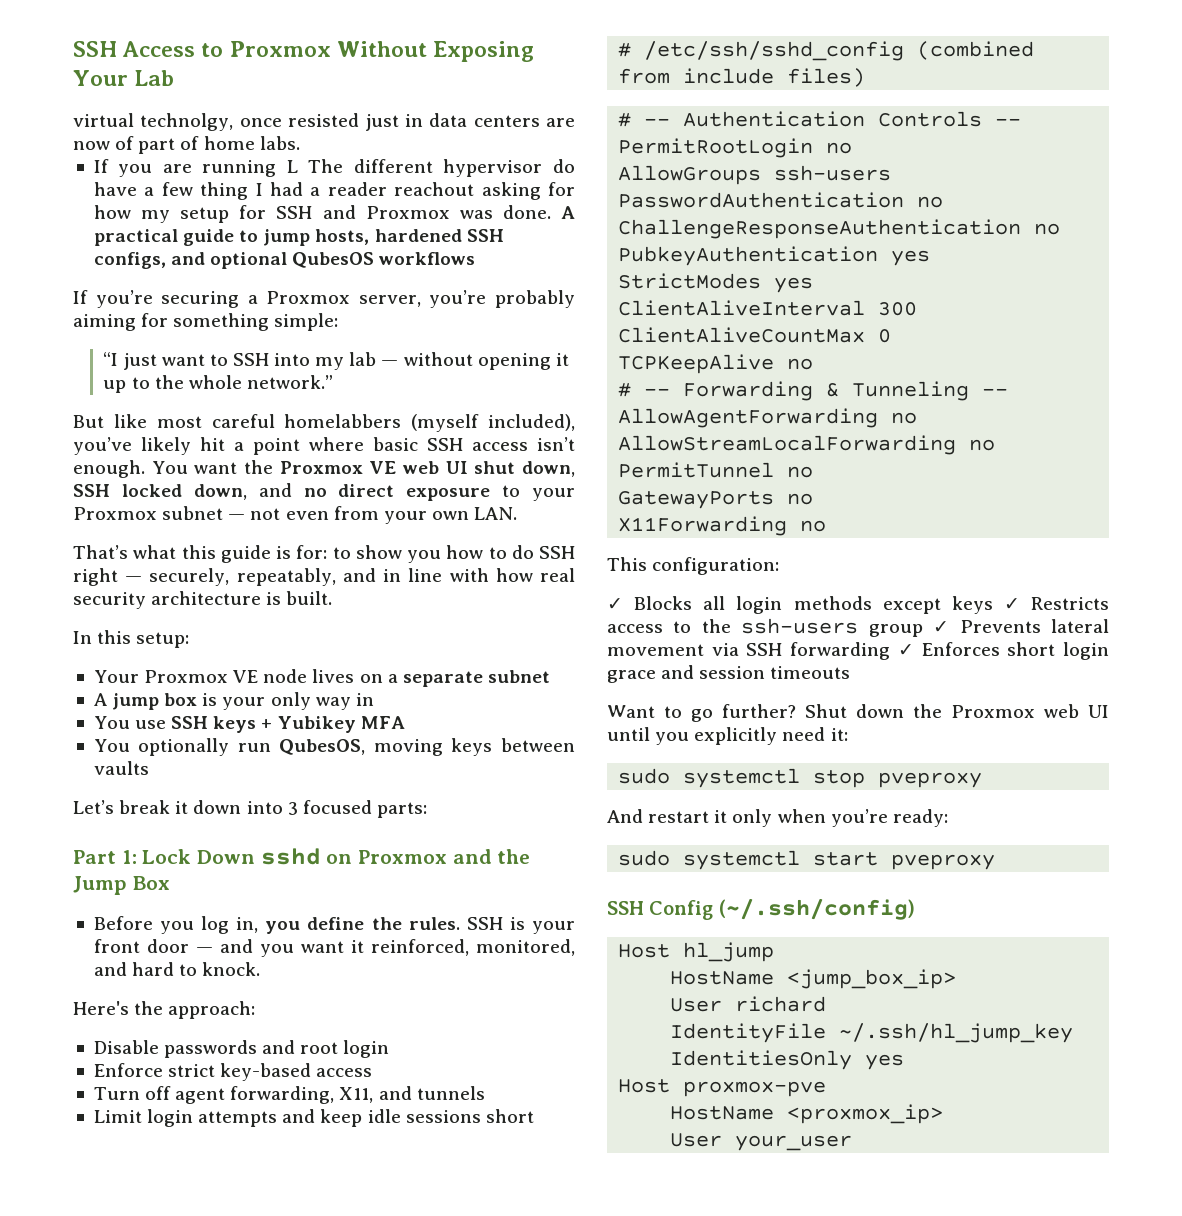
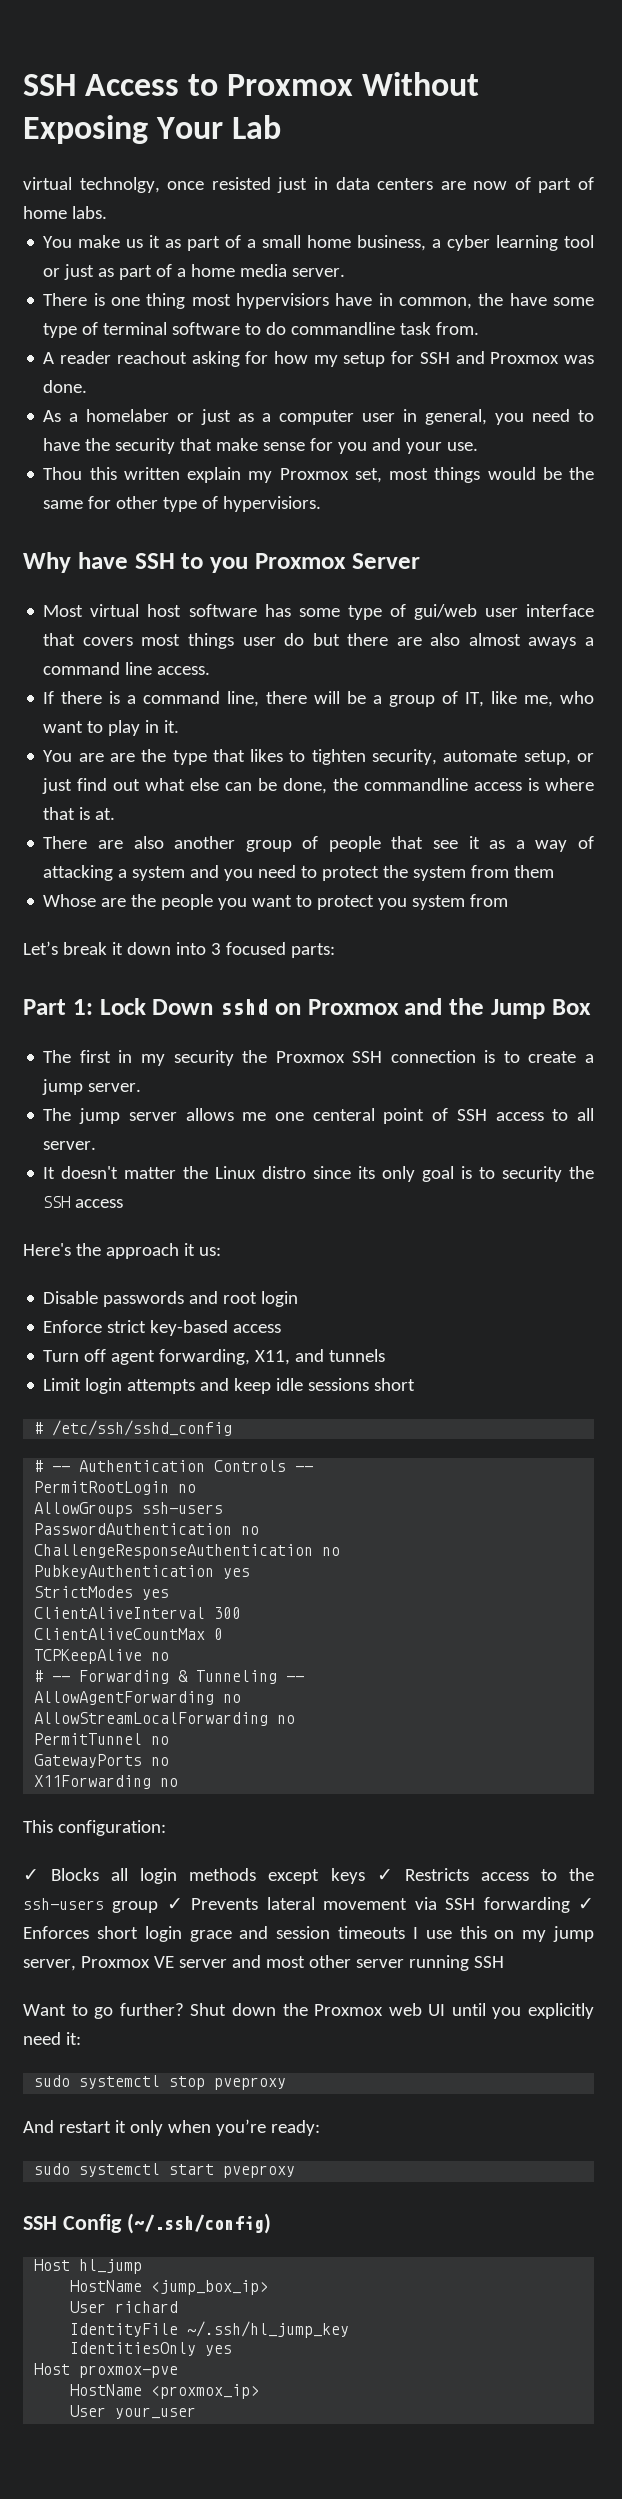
- If you are running L The different hypervisor do have a few thing I had a reader reachout asking for how my setup for SSH and Proxmox was done. A practical guide to jump hosts, hardened SSH configs, and optional QubesOS workflows
- If you’re securing a Proxmox server, you’re probably aiming for something simple:
- “I just want to SSH into my lab — without opening it up to the whole network.”
- But like most careful homelabbers (myself included), you’ve likely hit a point where basic SSH access isn’t enough. You want the Proxmox VE web UI shut down, SSH locked down, and no direct exposure to your Proxmox subnet — not even from your own LAN.
- That’s what this guide is for: to show you how to do SSH right — securely, repeatably, and in line with how real security architecture is built.
- In this setup:
- Your Proxmox VE node lives on a separate subnet
- A jump box is your only way in
- You use SSH keys + Yubikey MFA
- You optionally run QubesOS, moving keys between vaults
+ You make us it as part of a small home business, a cyber learning tool or just as part of a home media server.
+ There is one thing most hypervisiors have in common, the have some type of terminal software to do commandline task from.
+ A reader reachout asking for how my setup for SSH and Proxmox was done.
+ As a homelaber or just as a computer user in general, you need to have the security that make sense for you and your use.
+ Thou this written explain my Proxmox set, most things would be the same for other type of hypervisiors.
+ Why have SSH to you Proxmox Server
+ Most virtual host software has some type of gui/web user interface that covers most things user do but there are also almost aways a command line access.
+ If there is a command line, there will be a group of IT, like me, who want to play in it.
+ You are are the type that likes to tighten security, automate setup, or just find out what else can be done, the commandline access is where that is at.
+ There are also another group of people that see it as a way of attacking a system and you need to protect the system from them
+ Whose are the people you want to protect you system from
- Before you log in, you define the rules. SSH is your front door — and you want it reinforced, monitored, and hard to knock.
+ The first in my security the Proxmox SSH connection is to create a jump server.
+ The jump server allows me one centeral point of SSH access to all server.
+ It doesn't matter the Linux distro since its only goal is to security the SSH access
- Here's the approach:
+ Here's the approach it us:
- # /etc/ssh/sshd_config (combined from include files)
+ # /etc/ssh/sshd_config
- ✓ Blocks all login methods except keys ✓ Restricts access to the ssh-users group ✓ Prevents lateral movement via SSH forwarding ✓ Enforces short login grace and session timeouts
+ ✓ Blocks all login methods except keys ✓ Restricts access to the ssh-users group ✓ Prevents lateral movement via SSH forwarding ✓ Enforces short login grace and session timeouts I use this on my jump server, Proxmox VE server and most other server running SSH

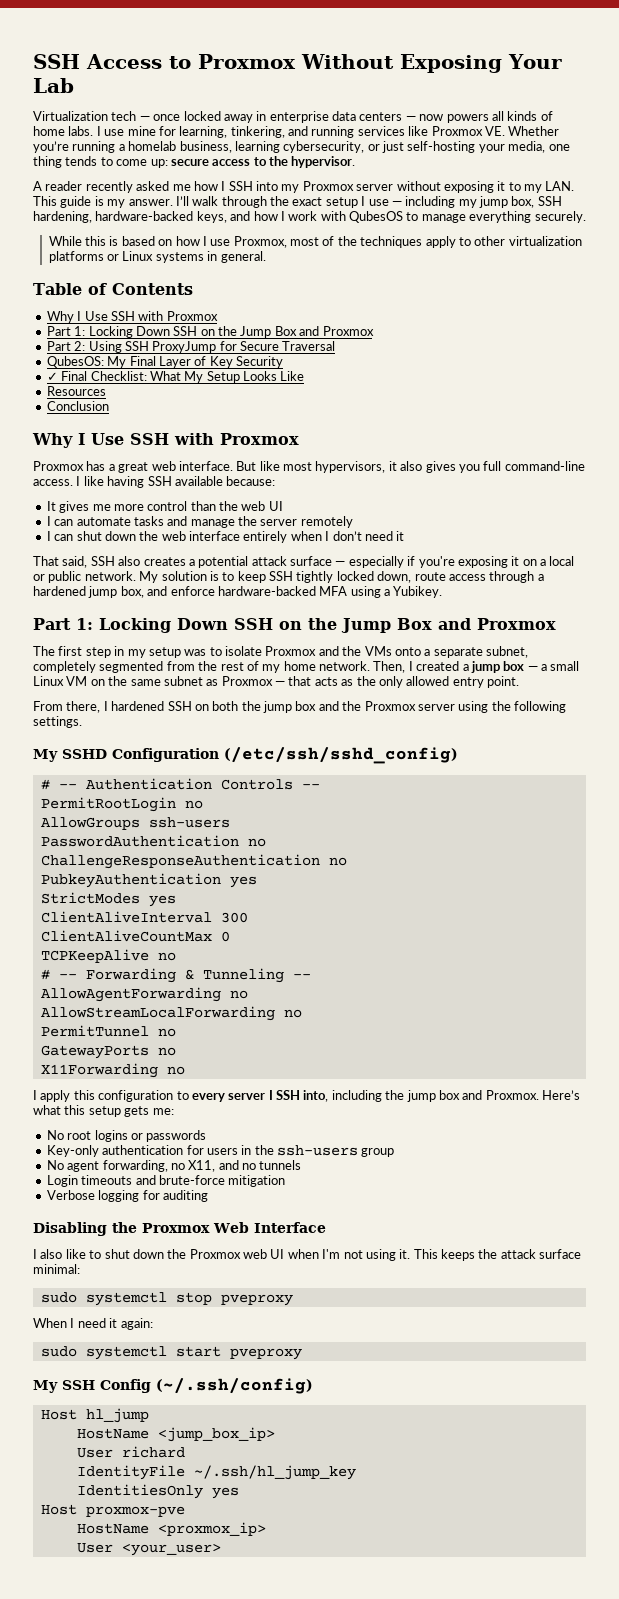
- virtual technolgy, once resisted just in data centers are now of part of home labs.
- You make us it as part of a small home business, a cyber learning tool or just as part of a home media server.
- There is one thing most hypervisiors have in common, the have some type of terminal software to do commandline task from.
- A reader reachout asking for how my setup for SSH and Proxmox was done.
- As a homelaber or just as a computer user in general, you need to have the security that make sense for you and your use.
- Thou this written explain my Proxmox set, most things would be the same for other type of hypervisiors.
- Why have SSH to you Proxmox Server
- Most virtual host software has some type of gui/web user interface that covers most things user do but there are also almost aways a command line access.
- If there is a command line, there will be a group of IT, like me, who want to play in it.
- You are are the type that likes to tighten security, automate setup, or just find out what else can be done, the commandline access is where that is at.
- There are also another group of people that see it as a way of attacking a system and you need to protect the system from them
- Whose are the people you want to protect you system from
- Let’s break it down into 3 focused parts:
- Part 1: Lock Down sshd on Proxmox and the Jump Box
- The first in my security the Proxmox SSH connection is to create a jump server.
- The jump server allows me one centeral point of SSH access to all server.
- It doesn't matter the Linux distro since its only goal is to security the SSH access
- Here's the approach it us:
- Disable passwords and root login
- Enforce strict key-based access
- Turn off agent forwarding, X11, and tunnels
- Limit login attempts and keep idle sessions short
- # /etc/ssh/sshd_config
+ Virtualization tech — once locked away in enterprise data centers — now powers all kinds of home labs. I use mine for learning, tinkering, and running services like Proxmox VE. Whether you’re running a homelab business, learning cybersecurity, or just self-hosting your media, one thing tends to come up: secure access to the hypervisor.
+ A reader recently asked me how I SSH into my Proxmox server without exposing it to my LAN. This guide is my answer. I’ll walk through the exact setup I use — including my jump box, SSH hardening, hardware-backed keys, and how I work with QubesOS to manage everything securely.
+ While this is based on how I use Proxmox, most of the techniques apply to other virtualization platforms or Linux systems in general.
+ Table of Contents
+ Why I Use SSH with Proxmox
+ Part 1: Locking Down SSH on the Jump Box and Proxmox
+ Part 2: Using SSH ProxyJump for Secure Traversal
+ QubesOS: My Final Layer of Key Security
+ ✓ Final Checklist: What My Setup Looks Like
+ Resources
+ Conclusion
+ Why I Use SSH with Proxmox
+ Proxmox has a great web interface. But like most hypervisors, it also gives you full command-line access. I like having SSH available because:
+ It gives me more control than the web UI
+ I can automate tasks and manage the server remotely
+ I can shut down the web interface entirely when I don’t need it
+ That said, SSH also creates a potential attack surface — especially if you're exposing it on a local or public network. My solution is to keep SSH tightly locked down, route access through a hardened jump box, and enforce hardware-backed MFA using a Yubikey.
+ Part 1: Locking Down SSH on the Jump Box and Proxmox
+ The first step in my setup was to isolate Proxmox and the VMs onto a separate subnet, completely segmented from the rest of my home network. Then, I created a jump box — a small Linux VM on the same subnet as Proxmox — that acts as the only allowed entry point.
+ From there, I hardened SSH on both the jump box and the Proxmox server using the following settings.
+ My SSHD Configuration (/etc/ssh/sshd_config)
- This configuration:
- ✓ Blocks all login methods except keys ✓ Restricts access to the ssh-users group ✓ Prevents lateral movement via SSH forwarding ✓ Enforces short login grace and session timeouts I use this on my jump server, Proxmox VE server and most other server running SSH
- Want to go further? Shut down the Proxmox web UI until you explicitly need it:
+ I apply this configuration to every server I SSH into, including the jump box and Proxmox. Here’s what this setup gets me:
+ No root logins or passwords
+ Key-only authentication for users in the ssh-users group
+ No agent forwarding, no X11, and no tunnels
+ Login timeouts and brute-force mitigation
+ Verbose logging for auditing
+ Disabling the Proxmox Web Interface
+ I also like to shut down the Proxmox web UI when I'm not using it. This keeps the attack surface minimal:
  sudo systemctl stop pveproxy
- And restart it only when you’re ready:
+ When I need it again:
- SSH Config (~/.ssh/config)
+ My SSH Config (~/.ssh/config)
- User your_user
+ User <your_user>

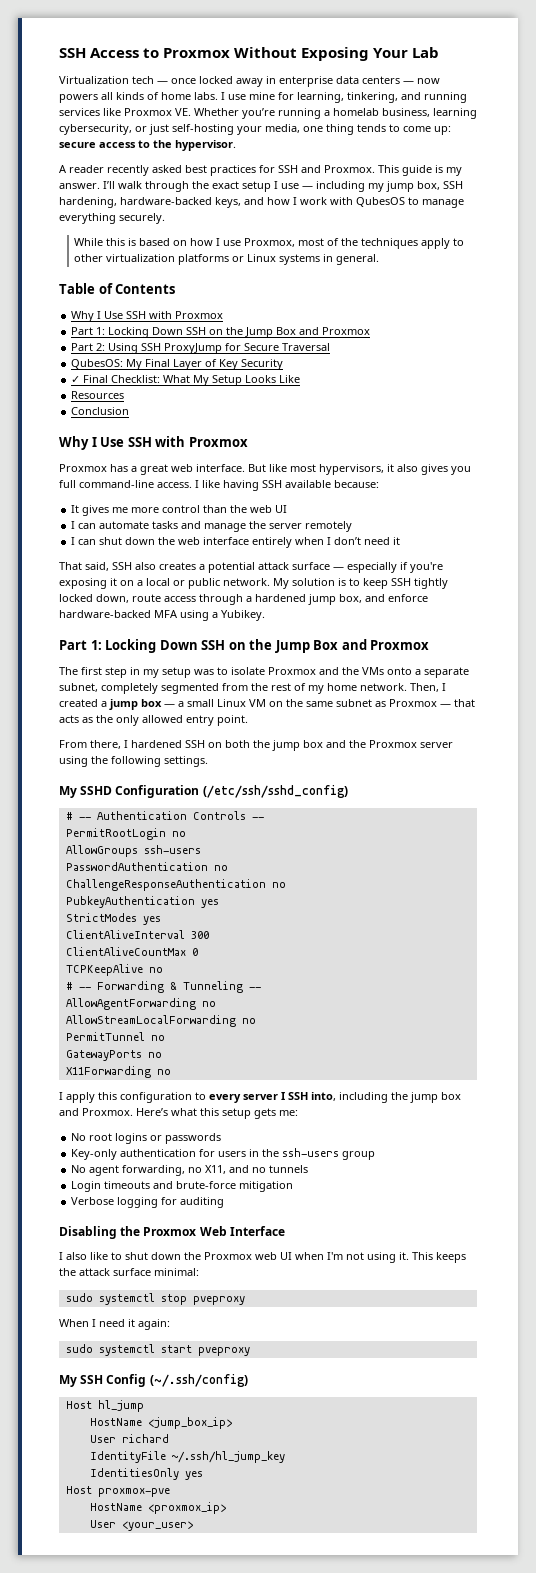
- A reader recently asked me how I SSH into my Proxmox server without exposing it to my LAN. This guide is my answer.
+ A reader recently asked best practices for SSH and Proxmox. This guide is my answer.

